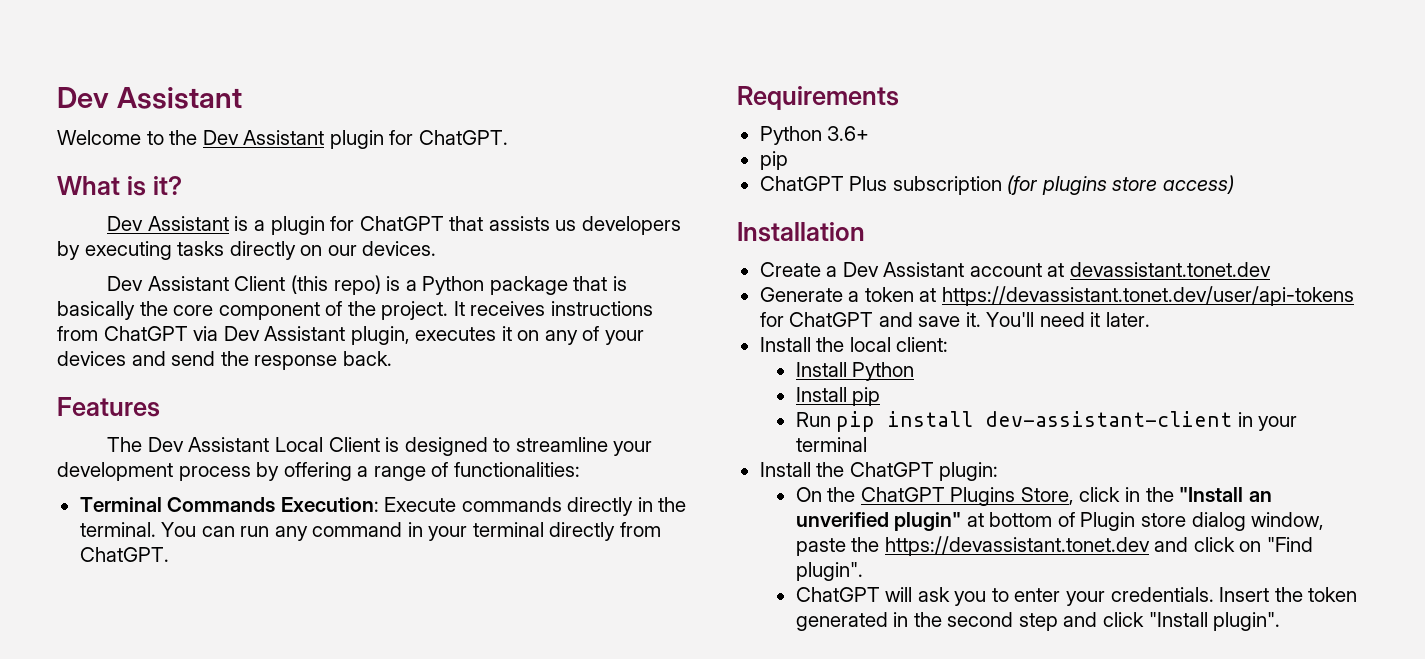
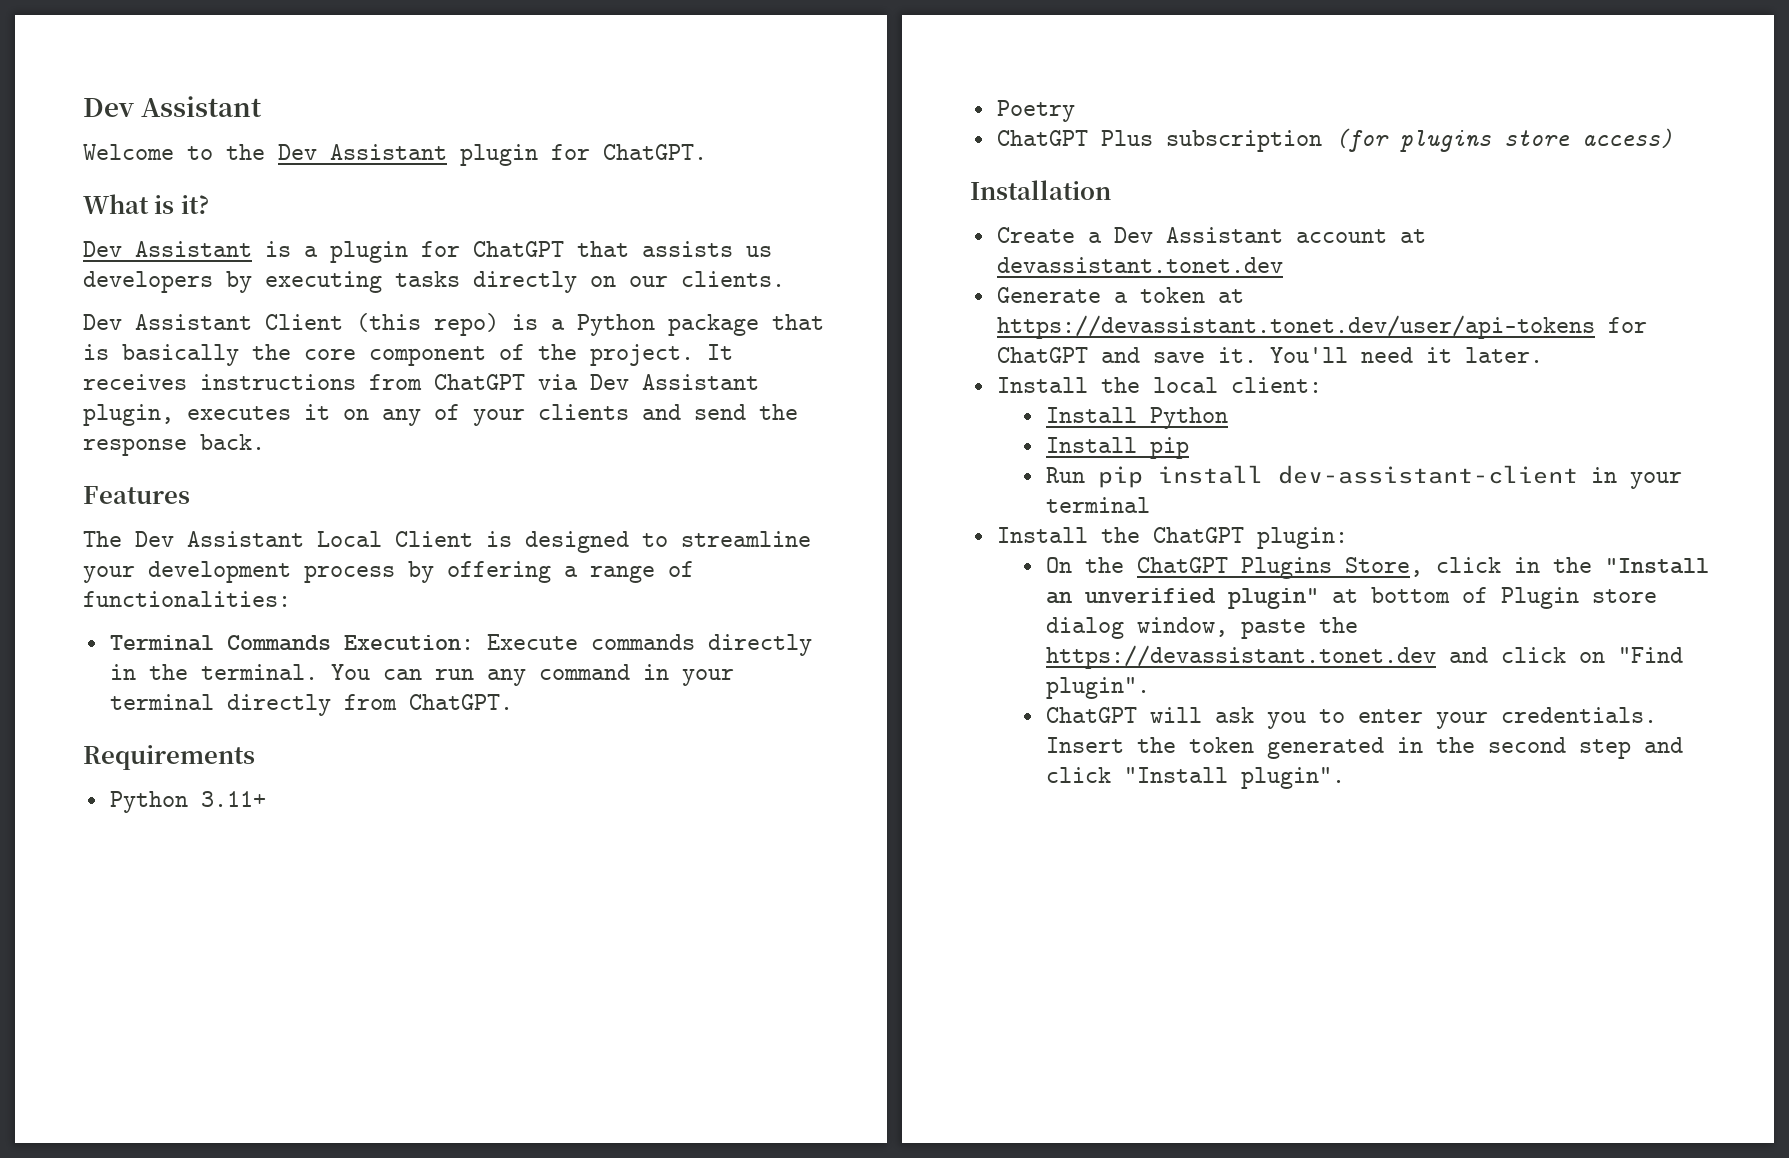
- Dev Assistant is a plugin for ChatGPT that assists us developers by executing tasks directly on our devices.
+ Dev Assistant is a plugin for ChatGPT that assists us developers by executing tasks directly on our clients.
- It receives instructions from ChatGPT via Dev Assistant plugin, executes it on any of your devices and send the response back.
+ It receives instructions from ChatGPT via Dev Assistant plugin, executes it on any of your clients and send the response back.
- Python 3.6+
- pip
+ Python 3.11+
+ Poetry

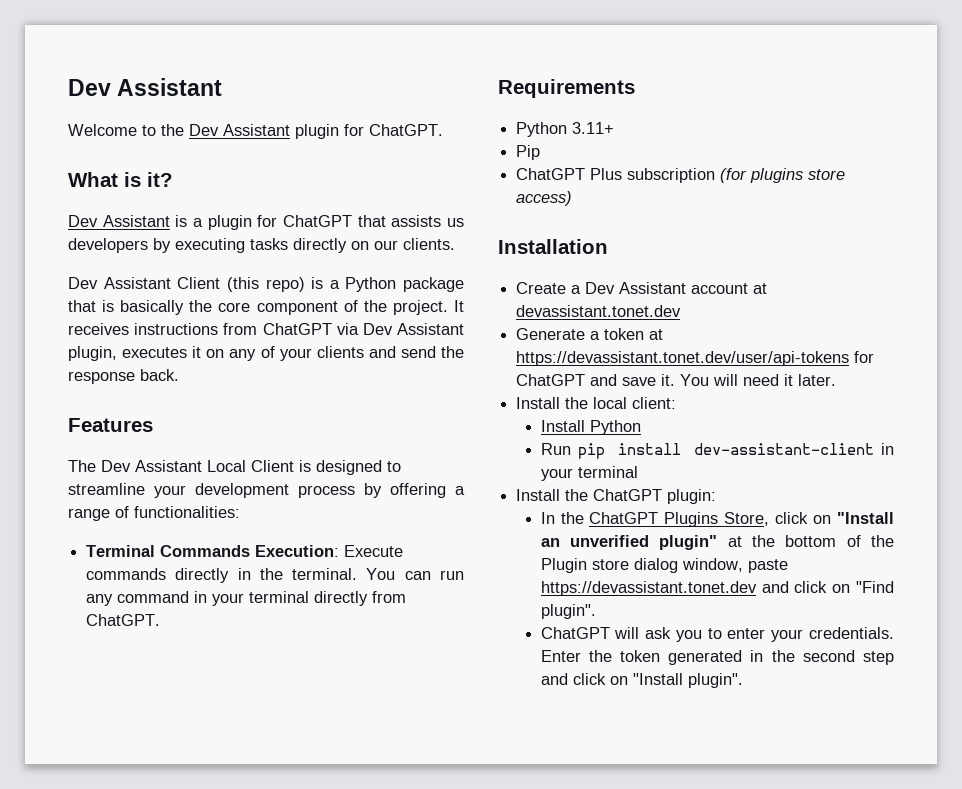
- Poetry
+ Pip
- You'll need it later.
+ You will need it later.
- Install pip
- On the ChatGPT Plugins Store, click in the "Install an unverified plugin" at bottom of Plugin store dialog window, paste the https://devassistant.tonet.dev and click on "Find plugin".
+ In the ChatGPT Plugins Store, click on "Install an unverified plugin" at the bottom of the Plugin store dialog window, paste https://devassistant.tonet.dev and click on "Find plugin".
- Insert the token generated in the second step and click "Install plugin".
+ Enter the token generated in the second step and click on "Install plugin".

